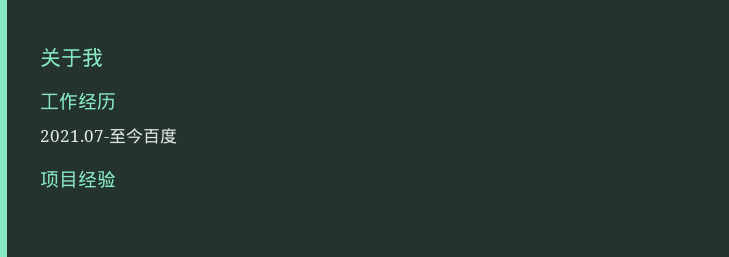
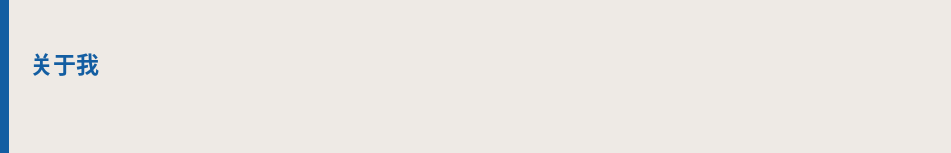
- 工作经历
- 2021.07-至今百度
- 项目经验

